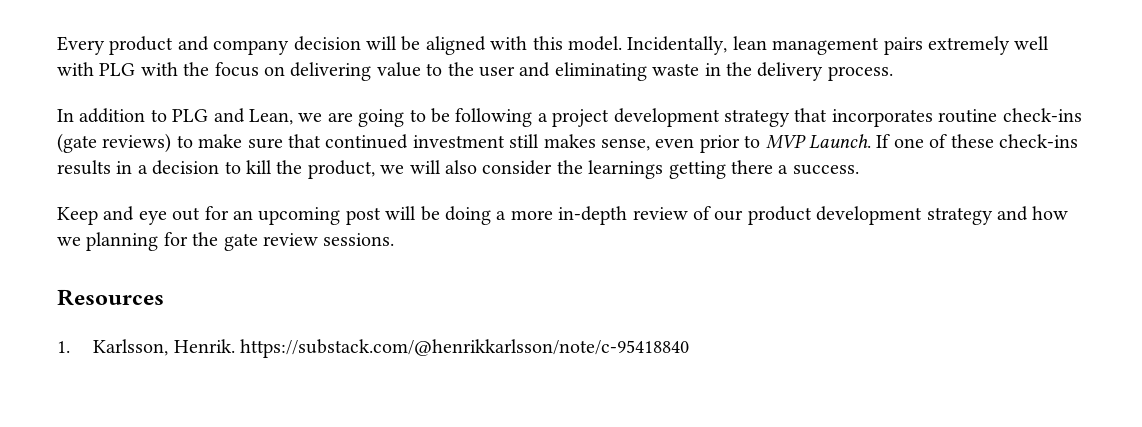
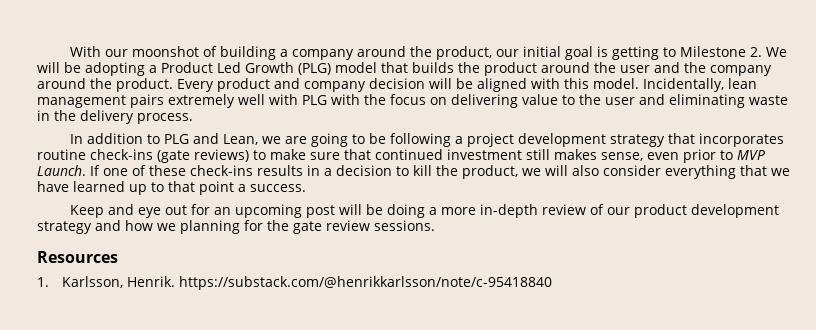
+ With our moonshot of building a company around the product, our initial goal is getting to Milestone 2. We will be adopting a Product Led Growth (PLG) model that builds the product around the user and the company around the product.
- If one of these check-ins results in a decision to kill the product, we will also consider the learnings getting there a success.
+ If one of these check-ins results in a decision to kill the product, we will also consider everything that we have learned up to that point a success.

